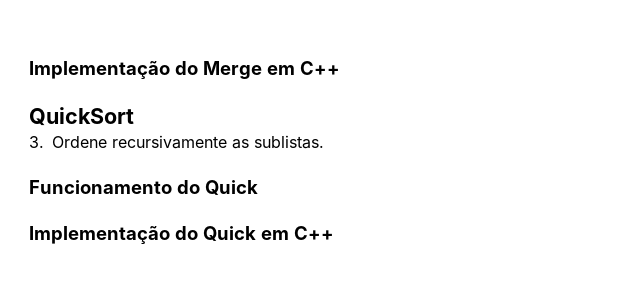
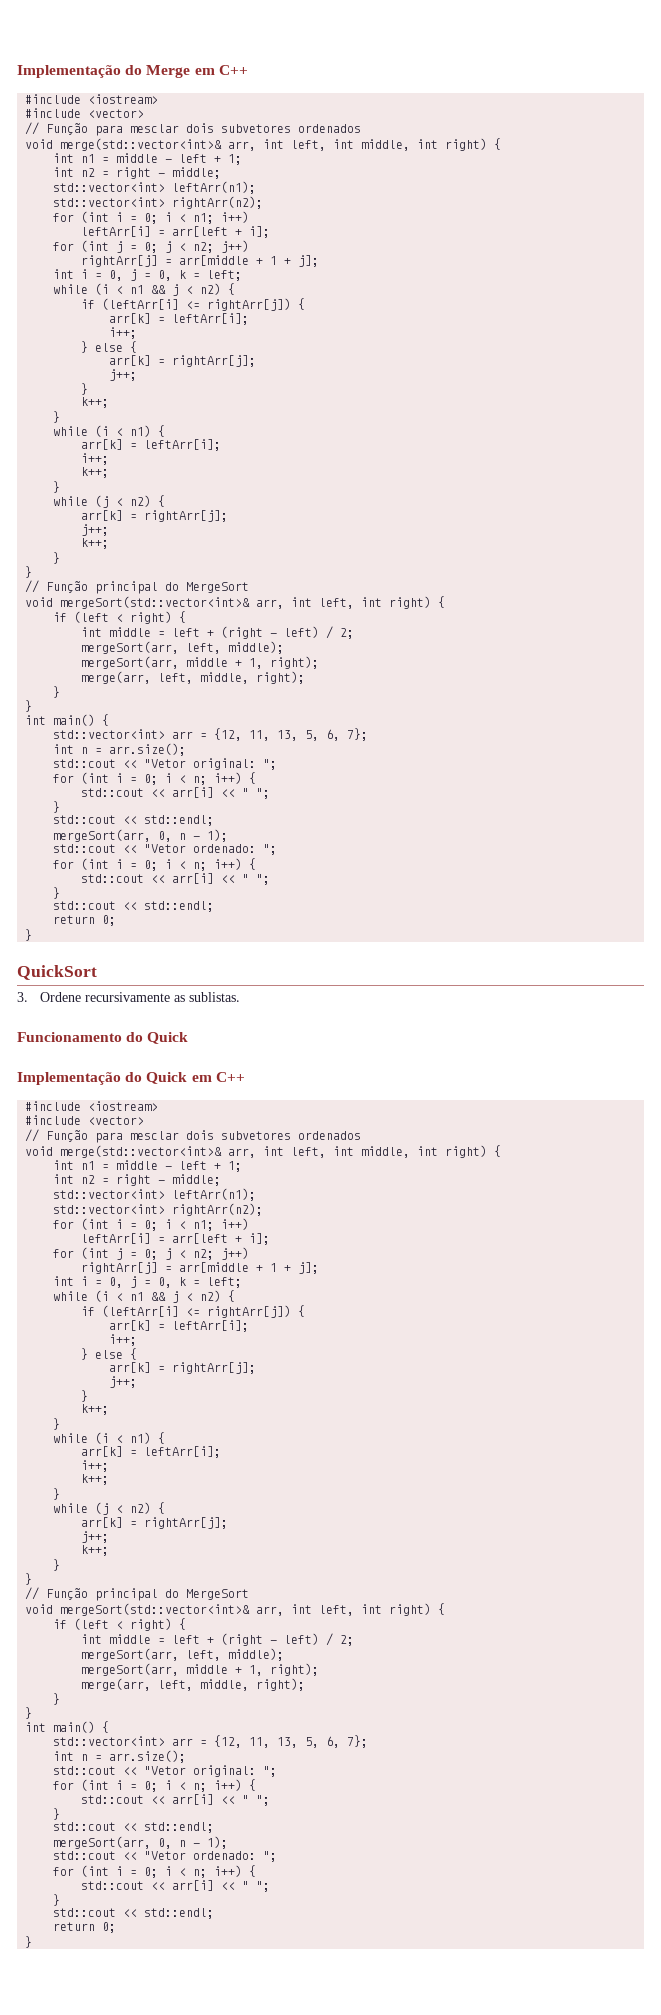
  Implementação do Merge em C++
+ #include <iostream>
+ #include <vector>
+ // Função para mesclar dois subvetores ordenados
+ void merge(std::vector<int>& arr, int left, int middle, int right) {
+ int n1 = middle - left + 1;
+ int n2 = right - middle;
+ std::vector<int> leftArr(n1);
+ std::vector<int> rightArr(n2);
+ for (int i = 0; i < n1; i++)
+ leftArr[i] = arr[left + i];
+ for (int j = 0; j < n2; j++)
+ rightArr[j] = arr[middle + 1 + j];
+ int i = 0, j = 0, k = left;
+ while (i < n1 && j < n2) {
+ if (leftArr[i] <= rightArr[j]) {
+ arr[k] = leftArr[i];
+ i++;
+ } else {
+ arr[k] = rightArr[j];
+ j++;
+ }
+ k++;
+ }
+ while (i < n1) {
+ arr[k] = leftArr[i];
+ i++;
+ k++;
+ }
+ while (j < n2) {
+ arr[k] = rightArr[j];
+ j++;
+ k++;
+ }
+ }
+ // Função principal do MergeSort
+ void mergeSort(std::vector<int>& arr, int left, int right) {
+ if (left < right) {
+ int middle = left + (right - left) / 2;
+ mergeSort(arr, left, middle);
+ mergeSort(arr, middle + 1, right);
+ merge(arr, left, middle, right);
+ }
+ }
+ int main() {
+ std::vector<int> arr = {12, 11, 13, 5, 6, 7};
+ int n = arr.size();
+ std::cout << "Vetor original: ";
+ for (int i = 0; i < n; i++) {
+ std::cout << arr[i] << " ";
+ }
+ std::cout << std::endl;
+ mergeSort(arr, 0, n - 1);
+ std::cout << "Vetor ordenado: ";
+ for (int i = 0; i < n; i++) {
+ std::cout << arr[i] << " ";
+ }
+ std::cout << std::endl;
+ return 0;
+ }
  Implementação do Quick em C++
+ #include <iostream>
+ #include <vector>
+ // Função para mesclar dois subvetores ordenados
+ void merge(std::vector<int>& arr, int left, int middle, int right) {
+ int n1 = middle - left + 1;
+ int n2 = right - middle;
+ std::vector<int> leftArr(n1);
+ std::vector<int> rightArr(n2);
+ for (int i = 0; i < n1; i++)
+ leftArr[i] = arr[left + i];
+ for (int j = 0; j < n2; j++)
+ rightArr[j] = arr[middle + 1 + j];
+ int i = 0, j = 0, k = left;
+ while (i < n1 && j < n2) {
+ if (leftArr[i] <= rightArr[j]) {
+ arr[k] = leftArr[i];
+ i++;
+ } else {
+ arr[k] = rightArr[j];
+ j++;
+ }
+ k++;
+ }
+ while (i < n1) {
+ arr[k] = leftArr[i];
+ i++;
+ k++;
+ }
+ while (j < n2) {
+ arr[k] = rightArr[j];
+ j++;
+ k++;
+ }
+ }
+ // Função principal do MergeSort
+ void mergeSort(std::vector<int>& arr, int left, int right) {
+ if (left < right) {
+ int middle = left + (right - left) / 2;
+ mergeSort(arr, left, middle);
+ mergeSort(arr, middle + 1, right);
+ merge(arr, left, middle, right);
+ }
+ }
+ int main() {
+ std::vector<int> arr = {12, 11, 13, 5, 6, 7};
+ int n = arr.size();
+ std::cout << "Vetor original: ";
+ for (int i = 0; i < n; i++) {
+ std::cout << arr[i] << " ";
+ }
+ std::cout << std::endl;
+ mergeSort(arr, 0, n - 1);
+ std::cout << "Vetor ordenado: ";
+ for (int i = 0; i < n; i++) {
+ std::cout << arr[i] << " ";
+ }
+ std::cout << std::endl;
+ return 0;
+ }

